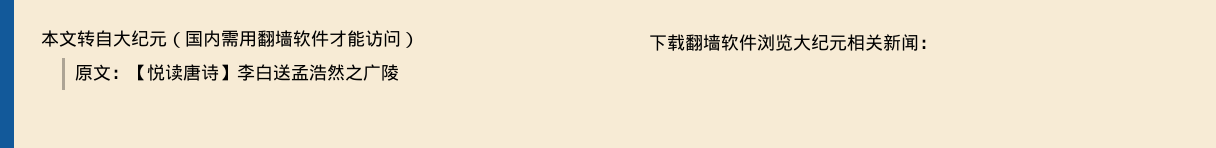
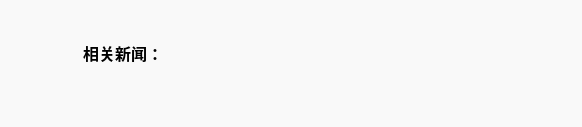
- 本文转自大纪元（国内需用翻墙软件才能访问）
- 原文：【悦读唐诗】李白送孟浩然之广陵
- 下载翻墙软件浏览大纪元相关新闻：
+ 相关新闻：

